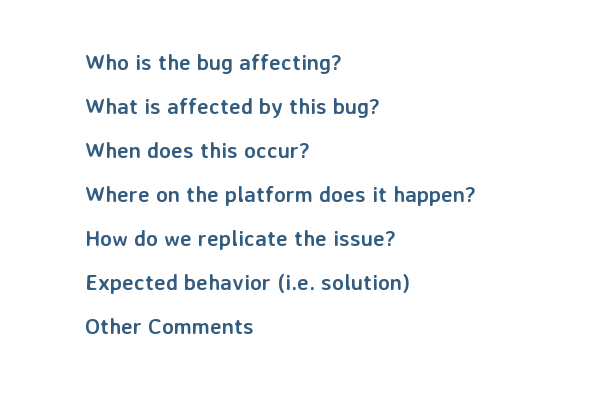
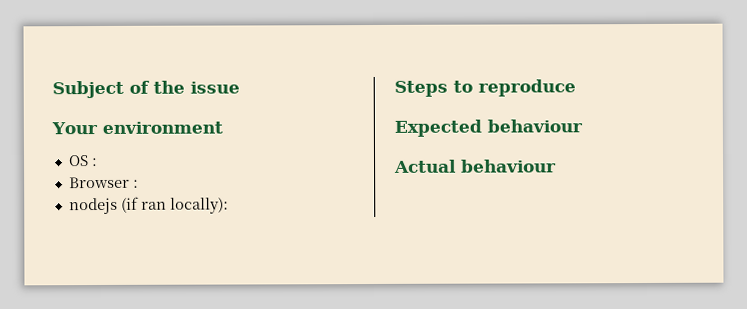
- Who is the bug affecting?
- What is affected by this bug?
- When does this occur?
- Where on the platform does it happen?
- How do we replicate the issue?
- Expected behavior (i.e. solution)
- Other Comments
+ Subject of the issue
+ Your environment
+ OS :
+ Browser :
+ nodejs (if ran locally):
+ Steps to reproduce
+ Expected behaviour
+ Actual behaviour

